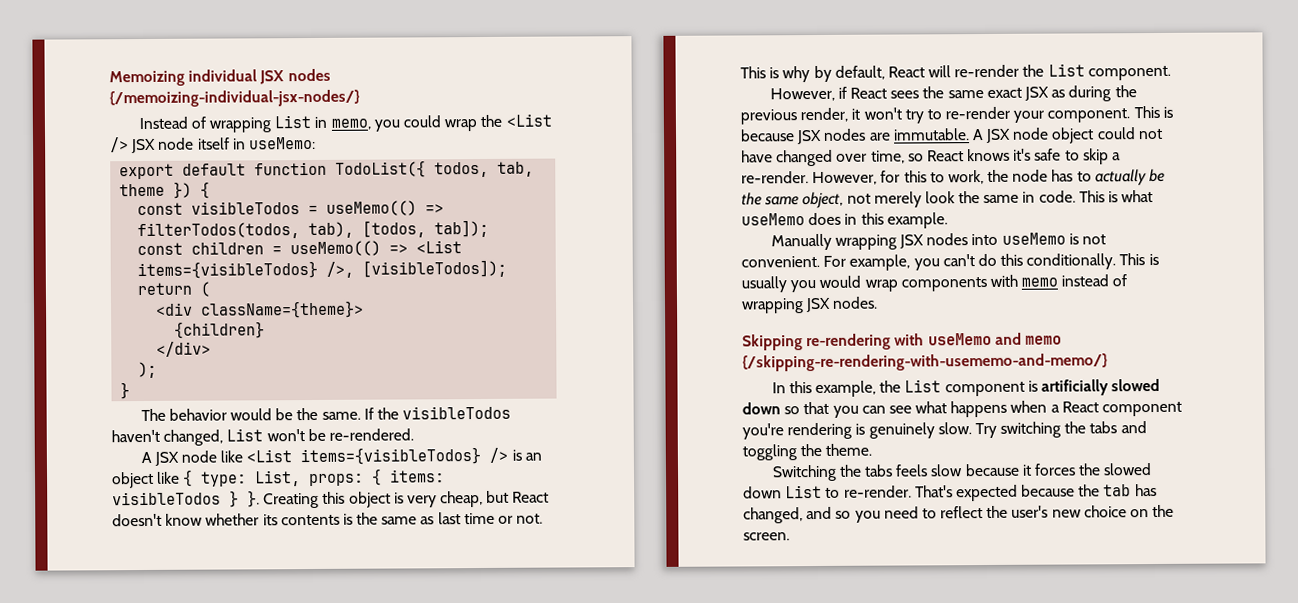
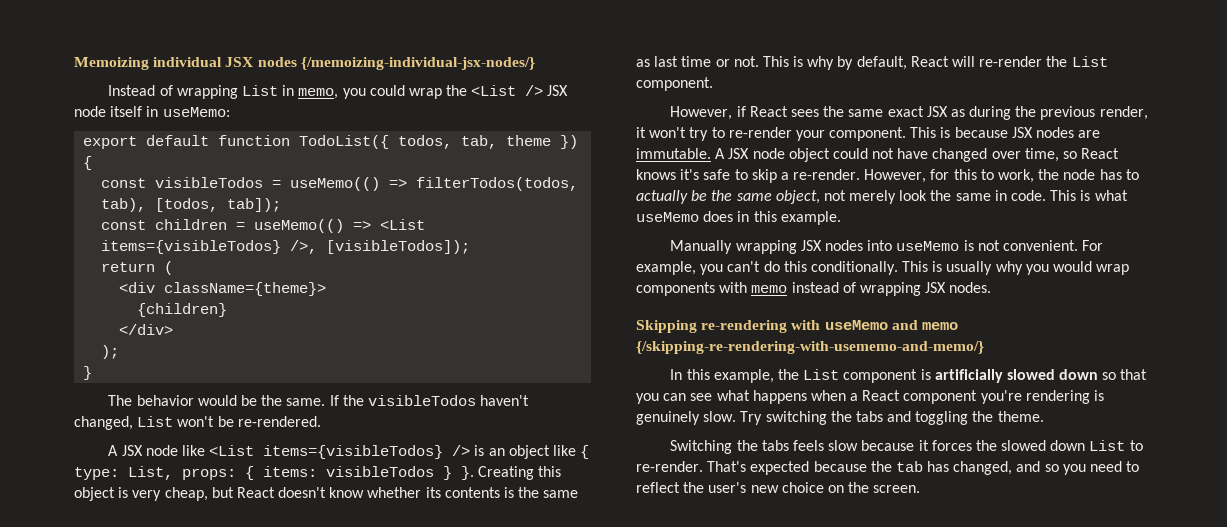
- This is usually you would wrap components with memo instead of wrapping JSX nodes.
+ This is usually why you would wrap components with memo instead of wrapping JSX nodes.

